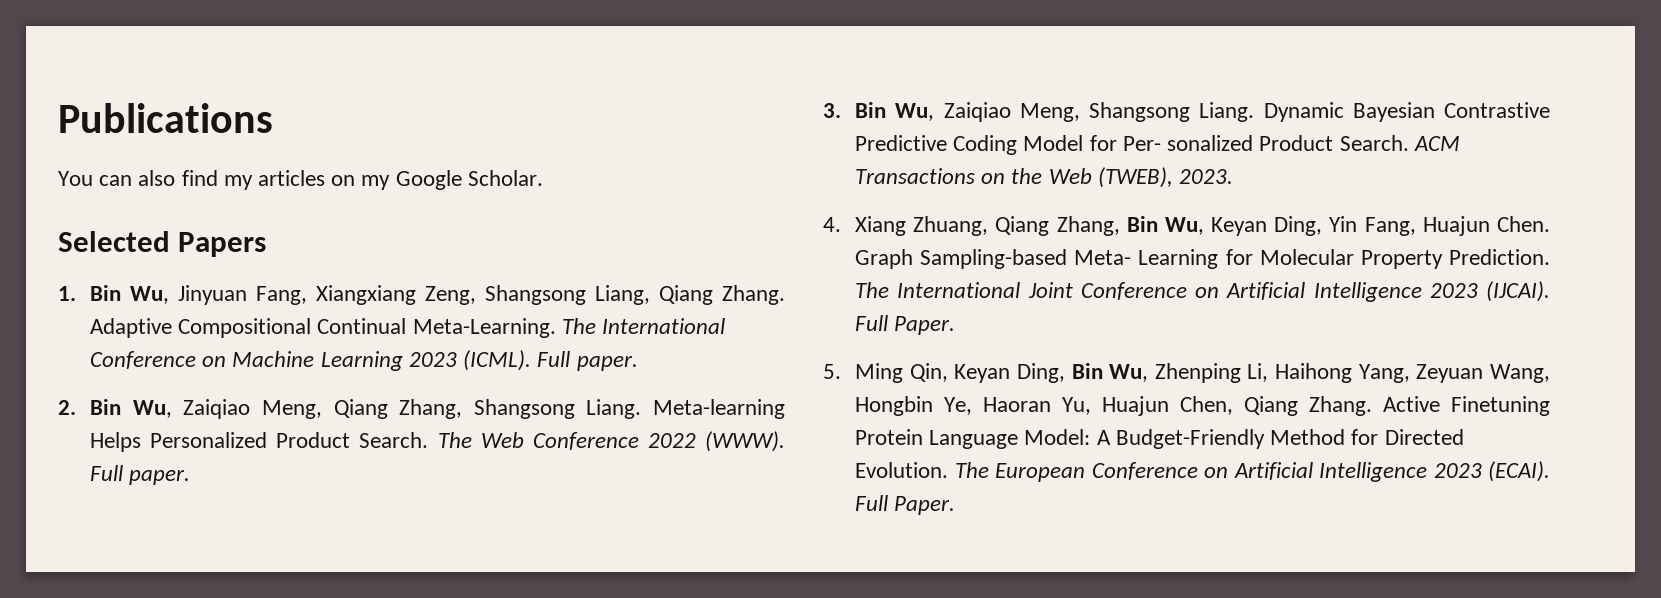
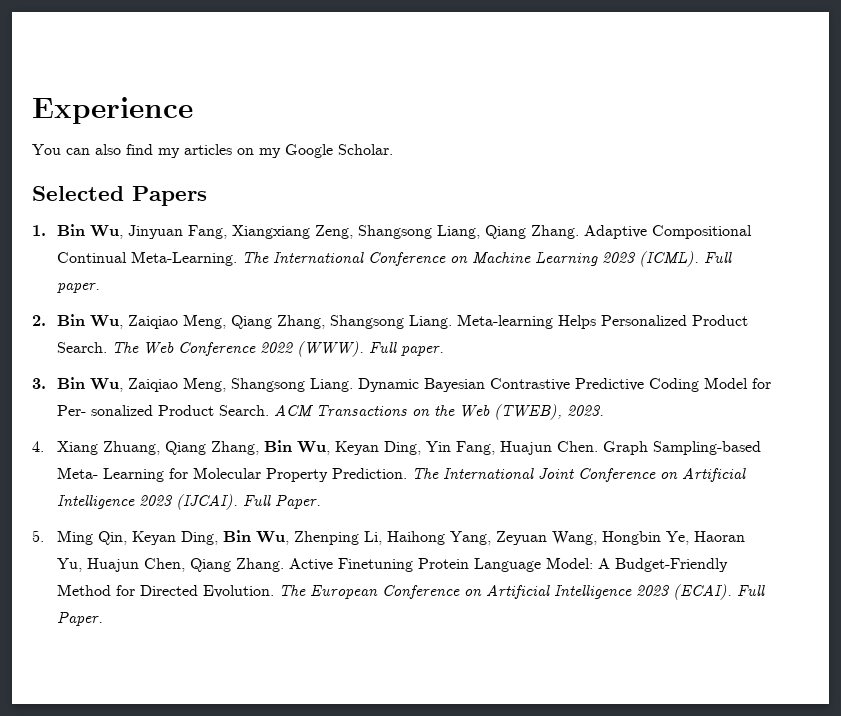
- Publications
+ Experience

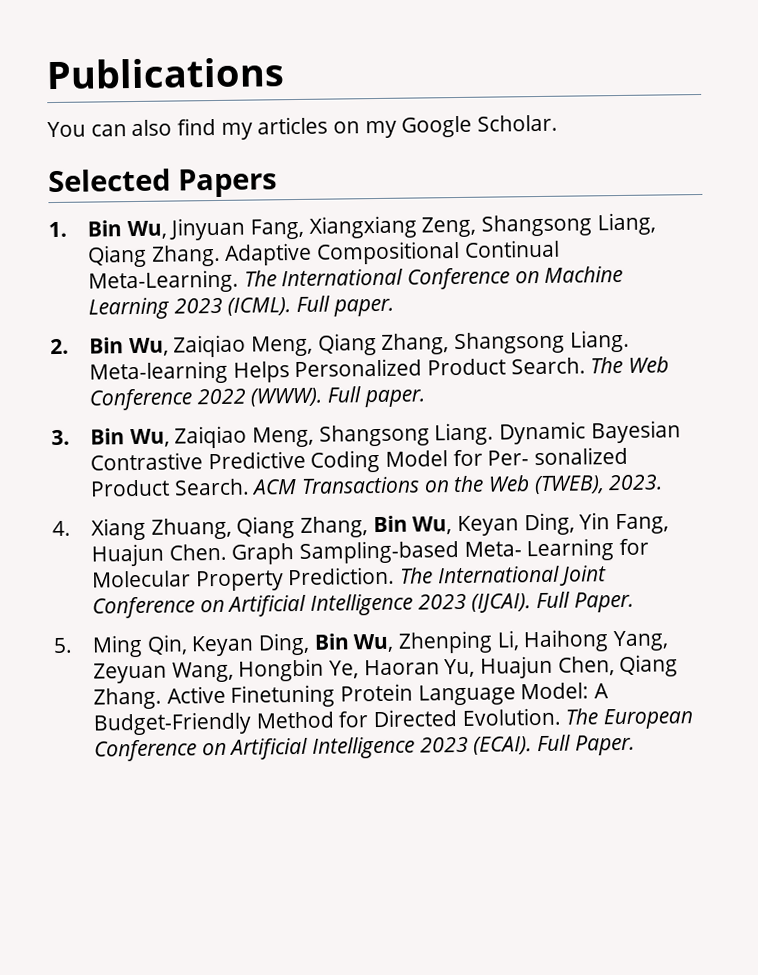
- Experience
+ Publications

